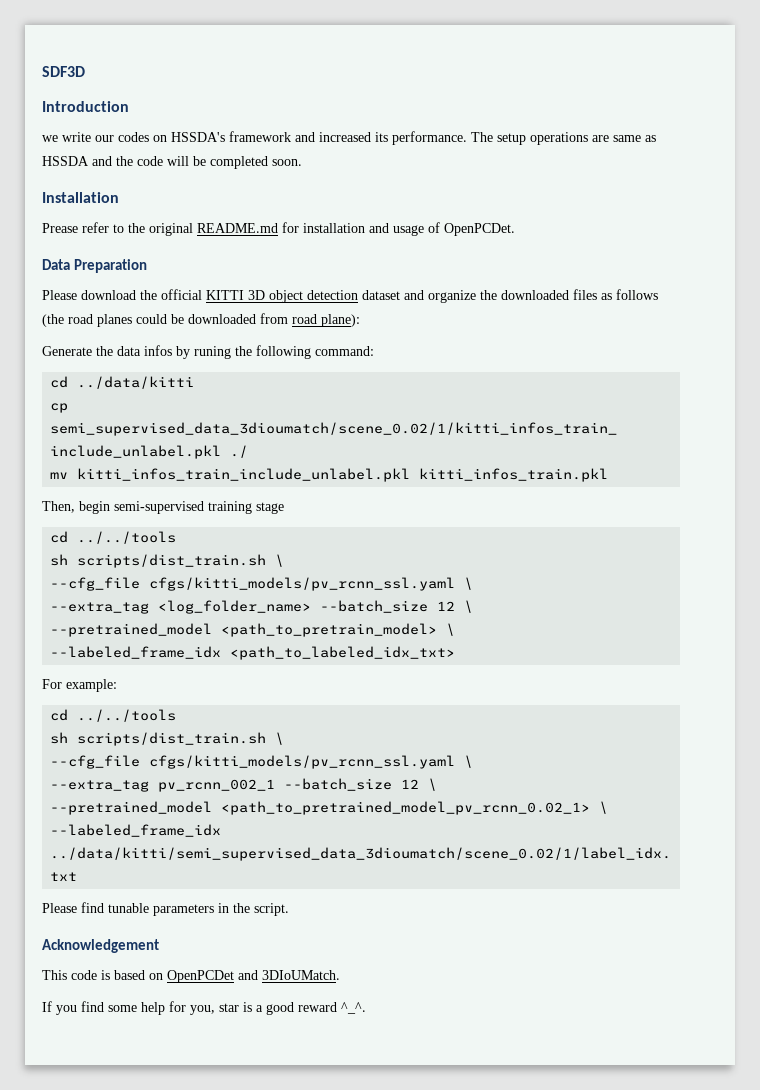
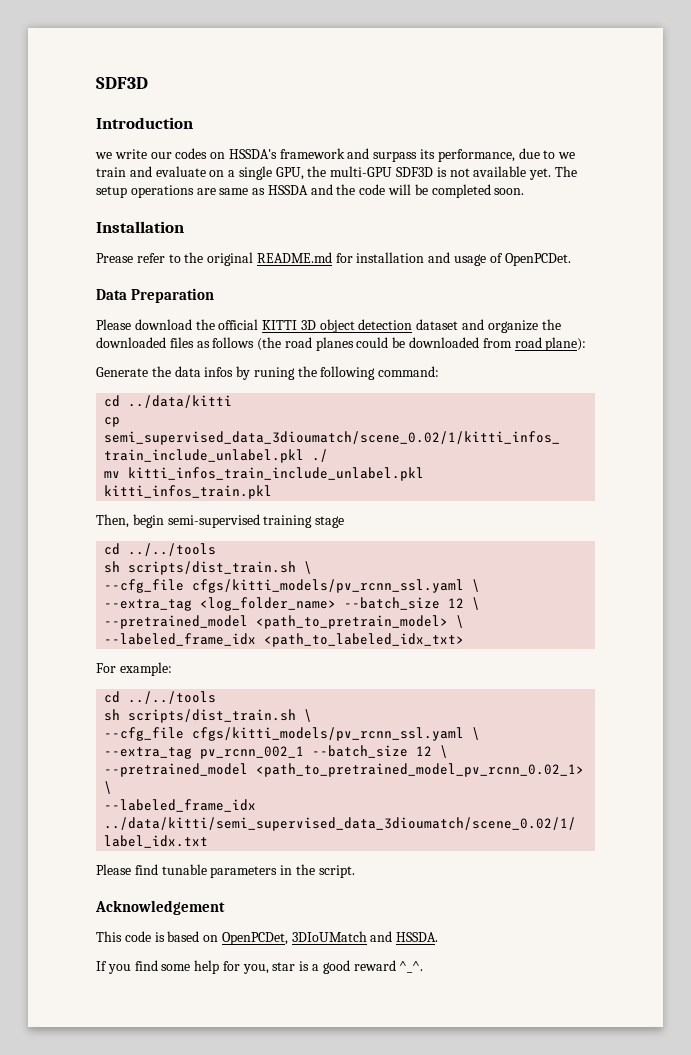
- we write our codes on HSSDA's framework and increased its performance.
+ we write our codes on HSSDA's framework and surpass its performance, due to we train and evaluate on a single GPU, the multi-GPU SDF3D is not available yet.
- This code is based on OpenPCDet and 3DIoUMatch.
+ This code is based on OpenPCDet, 3DIoUMatch and HSSDA.

